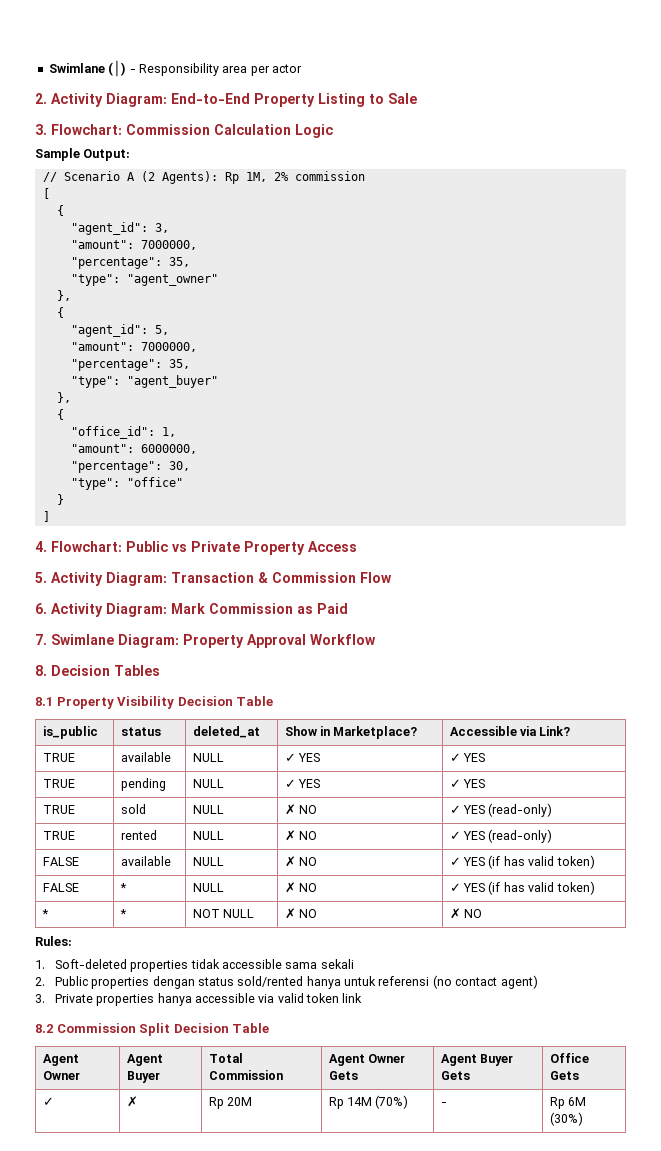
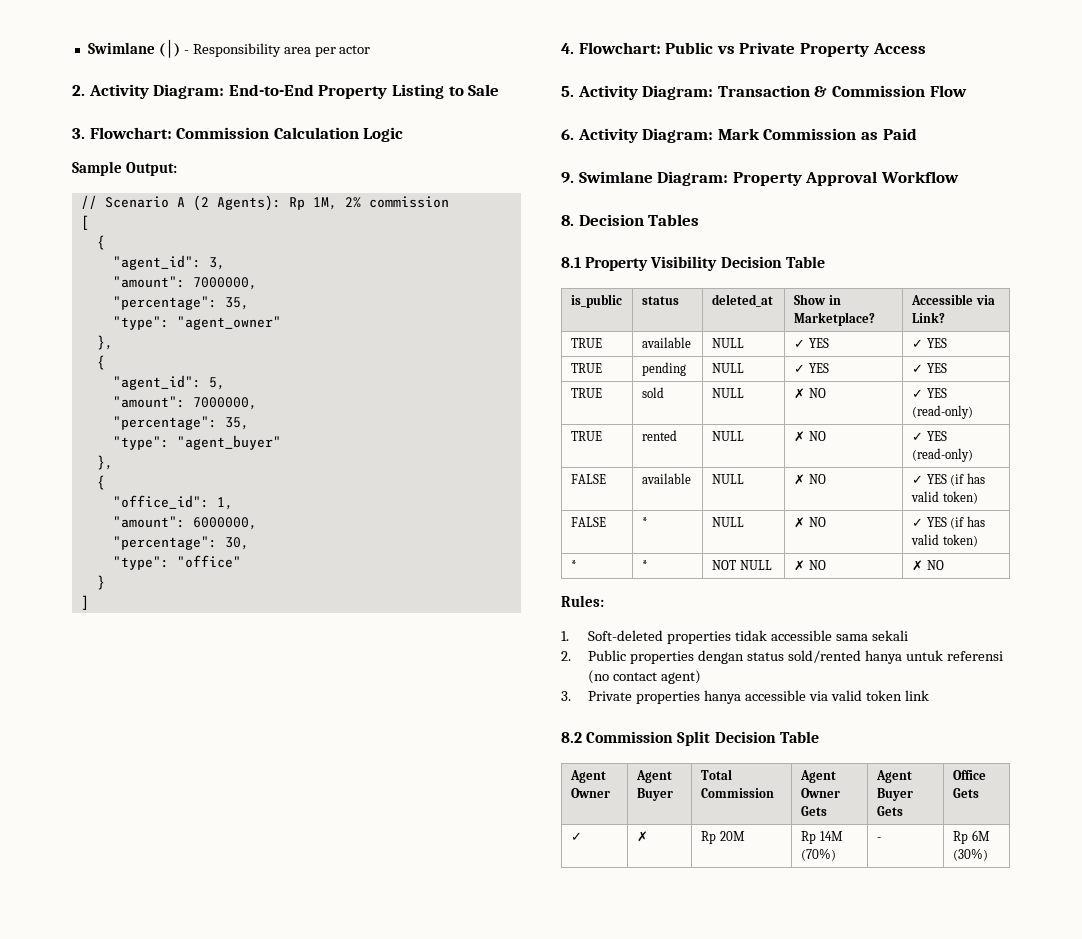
- 7. Swimlane Diagram: Property Approval Workflow
+ 9. Swimlane Diagram: Property Approval Workflow

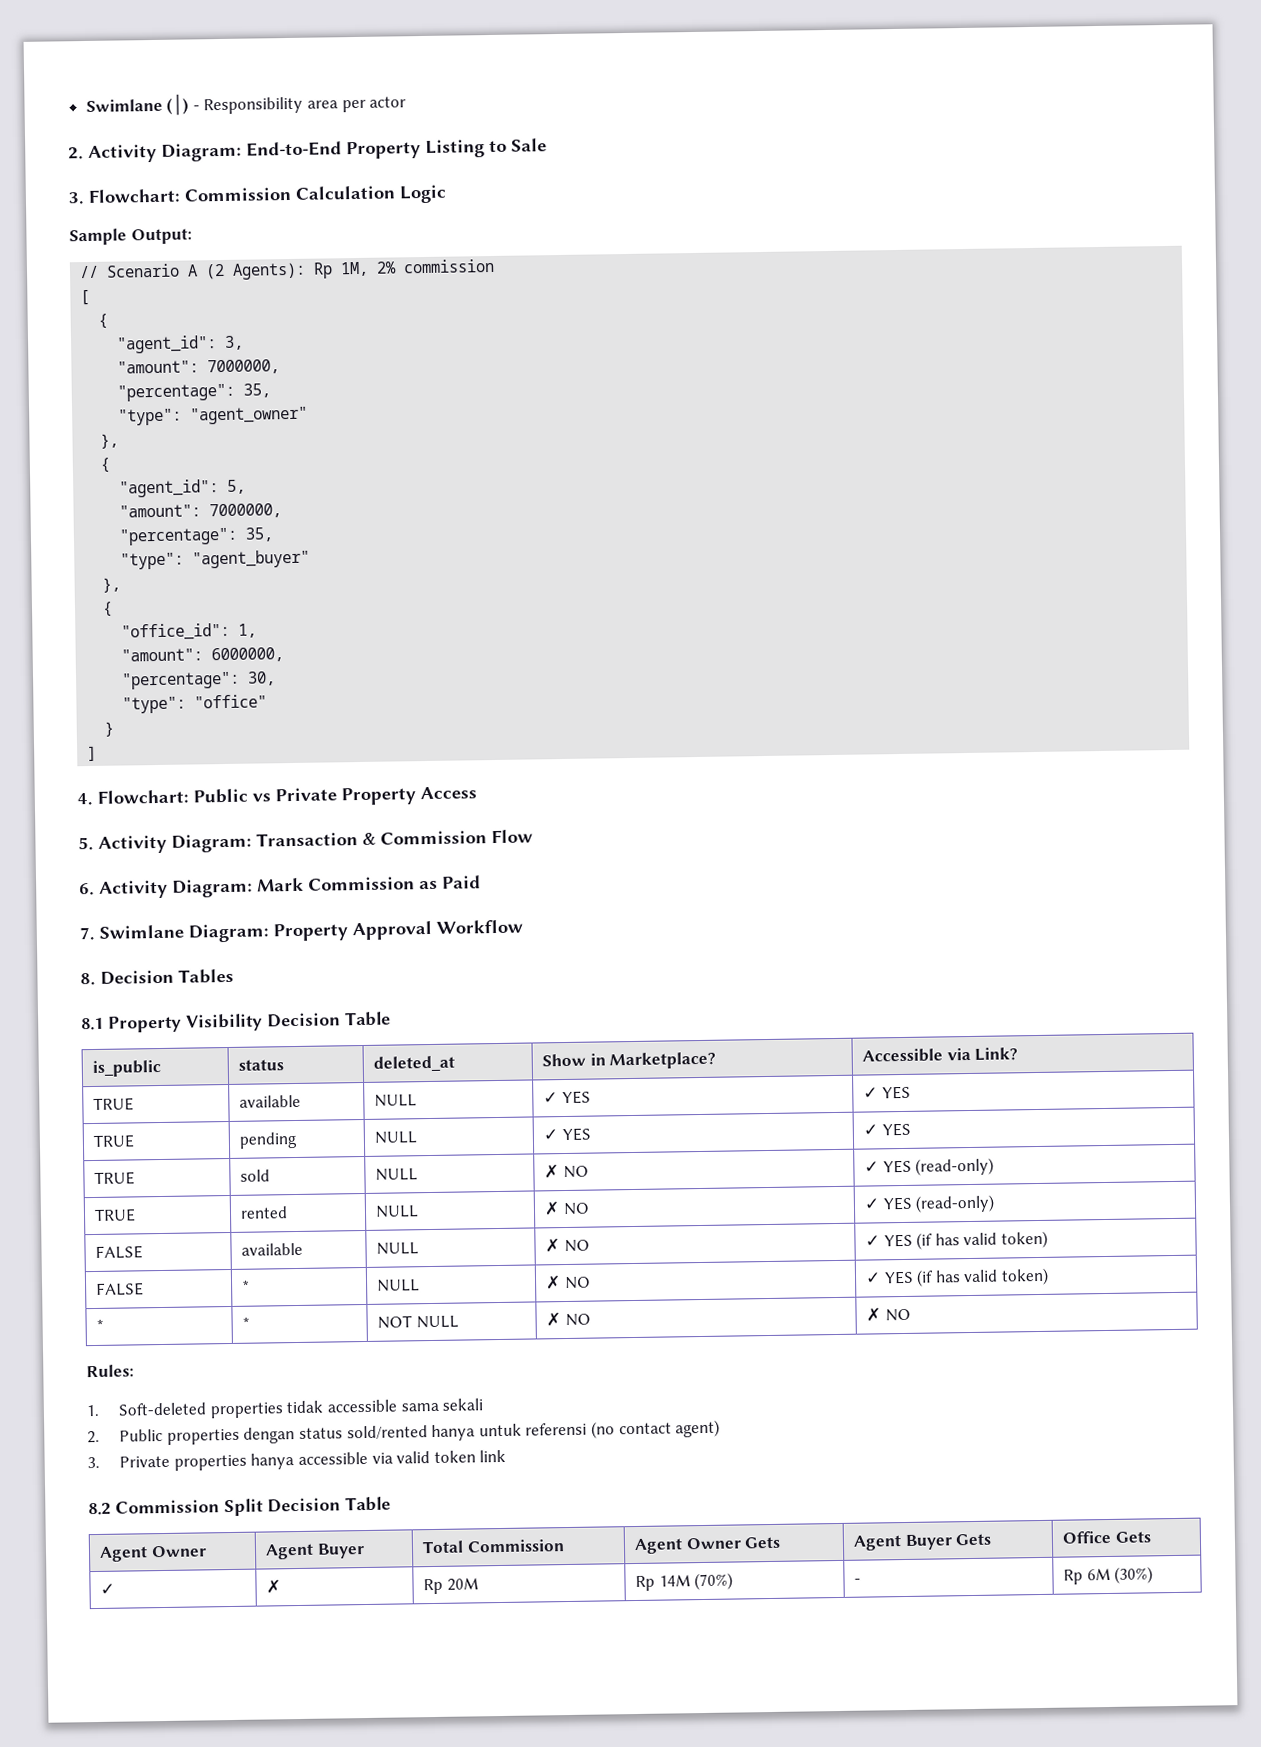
- 9. Swimlane Diagram: Property Approval Workflow
+ 7. Swimlane Diagram: Property Approval Workflow

